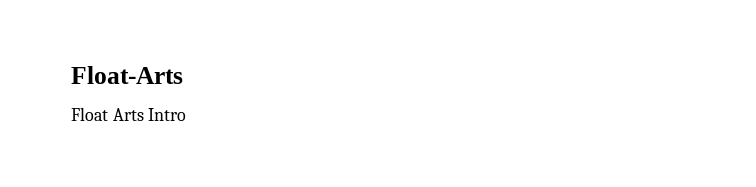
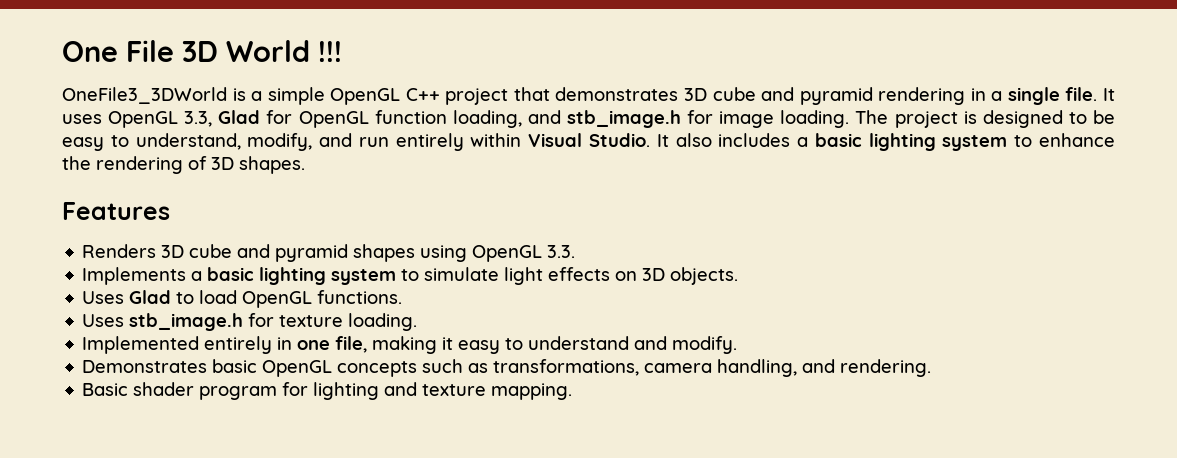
- Float-Arts
- Float Arts Intro
+ One File 3D World !!!
+ OneFile3_3DWorld is a simple OpenGL C++ project that demonstrates 3D cube and pyramid rendering in a single file. It uses OpenGL 3.3, Glad for OpenGL function loading, and stb_image.h for image loading. The project is designed to be easy to understand, modify, and run entirely within Visual Studio. It also includes a basic lighting system to enhance the rendering of 3D shapes.
+ Features
+ Renders 3D cube and pyramid shapes using OpenGL 3.3.
+ Implements a basic lighting system to simulate light effects on 3D objects.
+ Uses Glad to load OpenGL functions.
+ Uses stb_image.h for texture loading.
+ Implemented entirely in one file, making it easy to understand and modify.
+ Demonstrates basic OpenGL concepts such as transformations, camera handling, and rendering.
+ Basic shader program for lighting and texture mapping.

